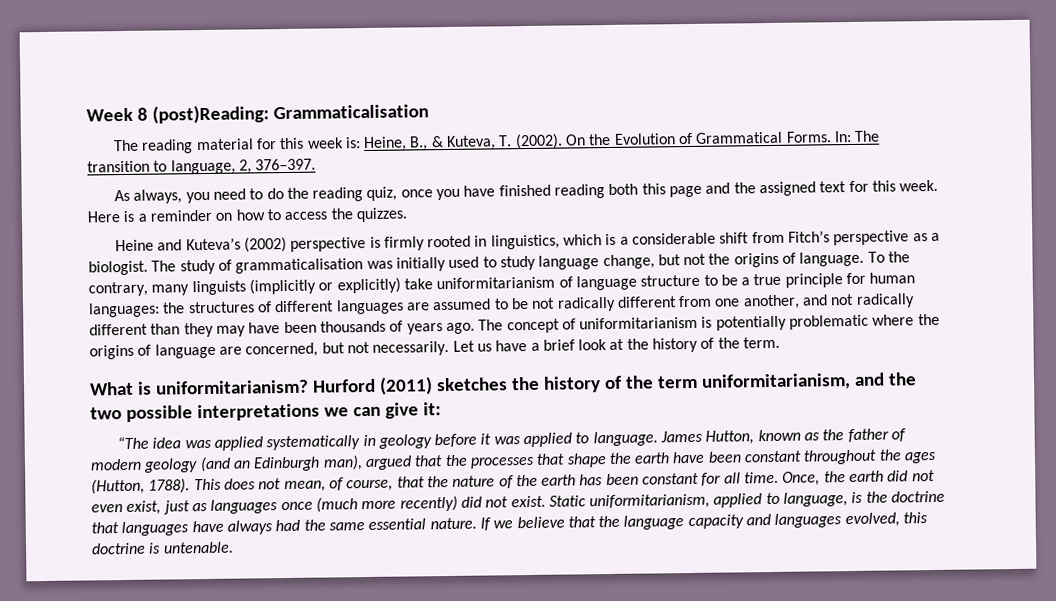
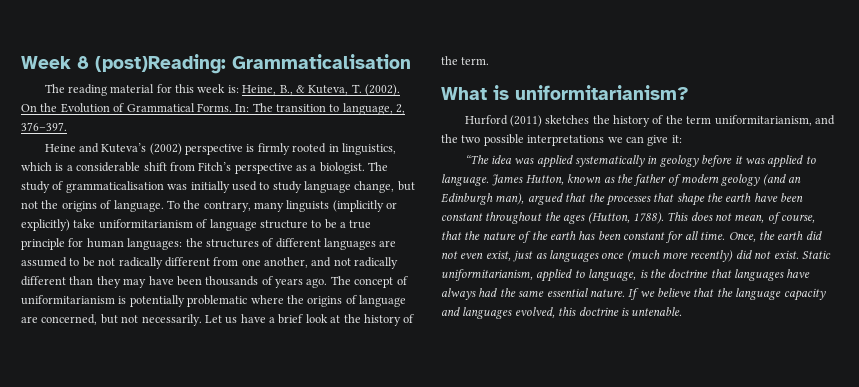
- As always, you need to do the reading quiz, once you have finished reading both this page and the assigned text for this week. Here is a reminder on how to access the quizzes.
- What is uniformitarianism? Hurford (2011) sketches the history of the term uniformitarianism, and the two possible interpretations we can give it:
+ What is uniformitarianism?
+ Hurford (2011) sketches the history of the term uniformitarianism, and the two possible interpretations we can give it:

